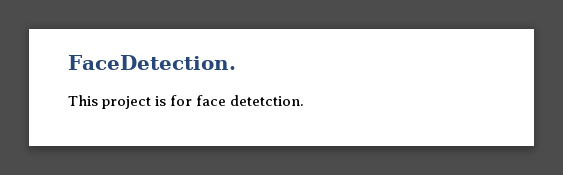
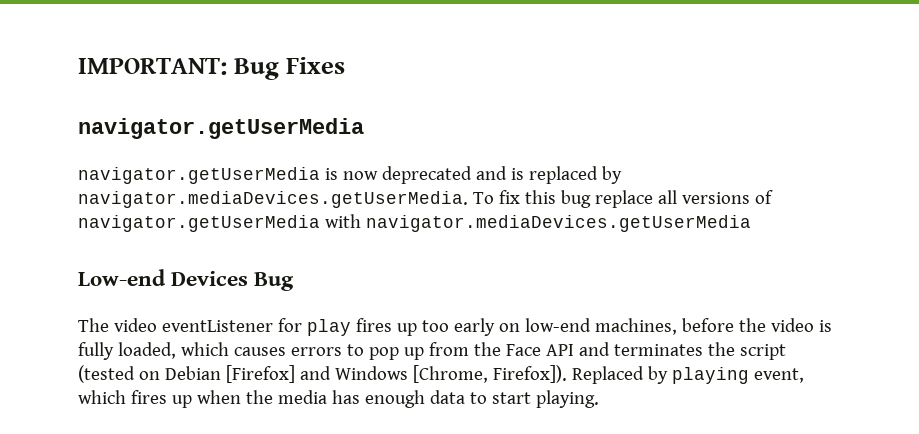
- FaceDetection.
- This project is for face detetction.
+ IMPORTANT: Bug Fixes
+ navigator.getUserMedia
+ navigator.getUserMedia is now deprecated and is replaced by navigator.mediaDevices.getUserMedia. To fix this bug replace all versions of navigator.getUserMedia with navigator.mediaDevices.getUserMedia
+ Low-end Devices Bug
+ The video eventListener for play fires up too early on low-end machines, before the video is fully loaded, which causes errors to pop up from the Face API and terminates the script (tested on Debian [Firefox] and Windows [Chrome, Firefox]). Replaced by playing event, which fires up when the media has enough data to start playing.

